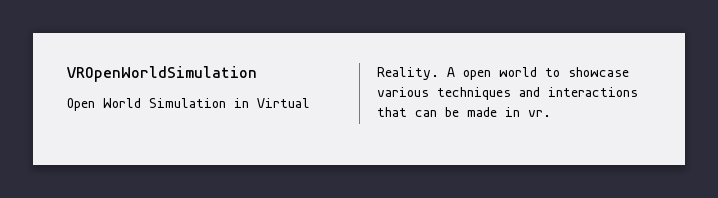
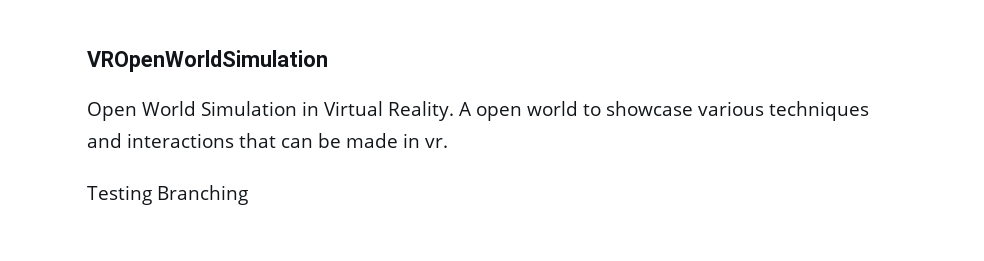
+ Testing Branching

